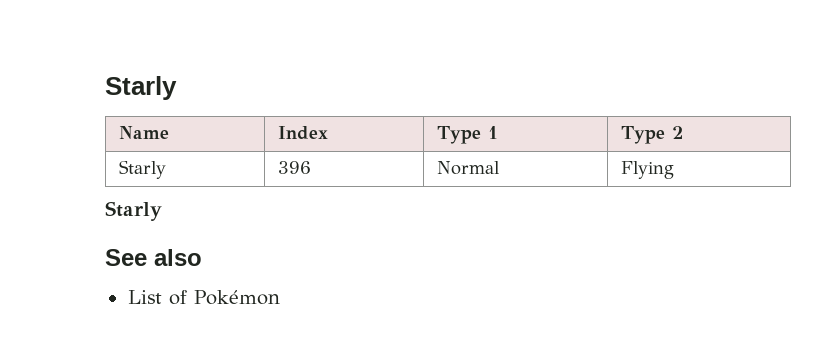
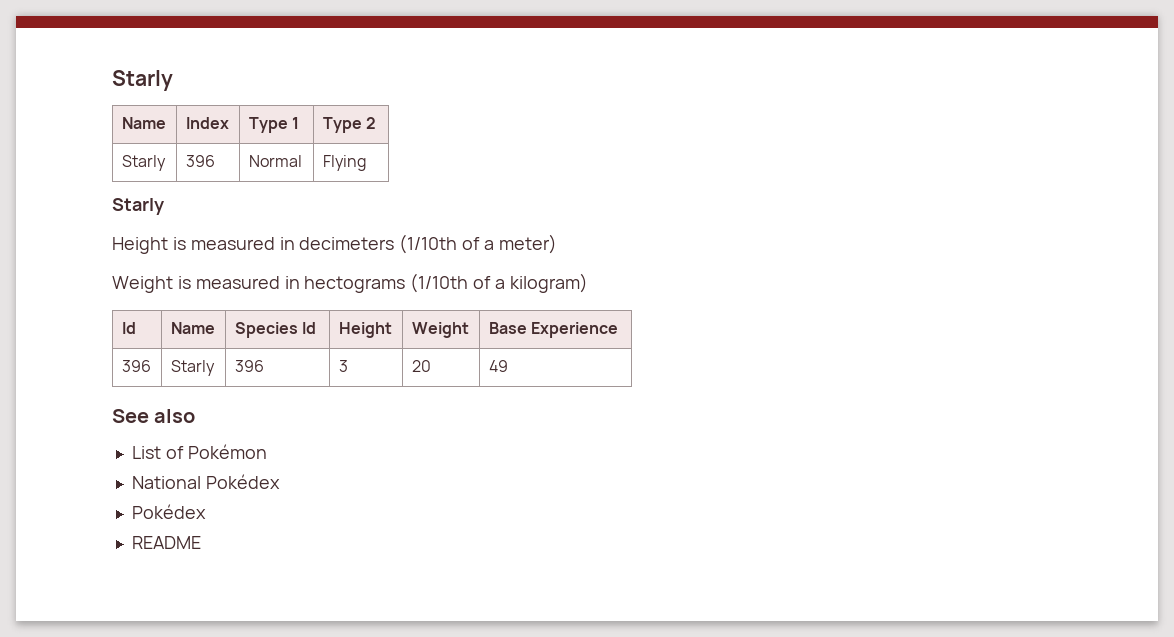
+ Height is measured in decimeters (1/10th of a meter)
+ Weight is measured in hectograms (1/10th of a kilogram)
+ Id | Name | Species Id | Height | Weight | Base Experience
+ 396 | Starly | 396 | 3 | 20 | 49
+ National Pokédex
+ Pokédex
+ README

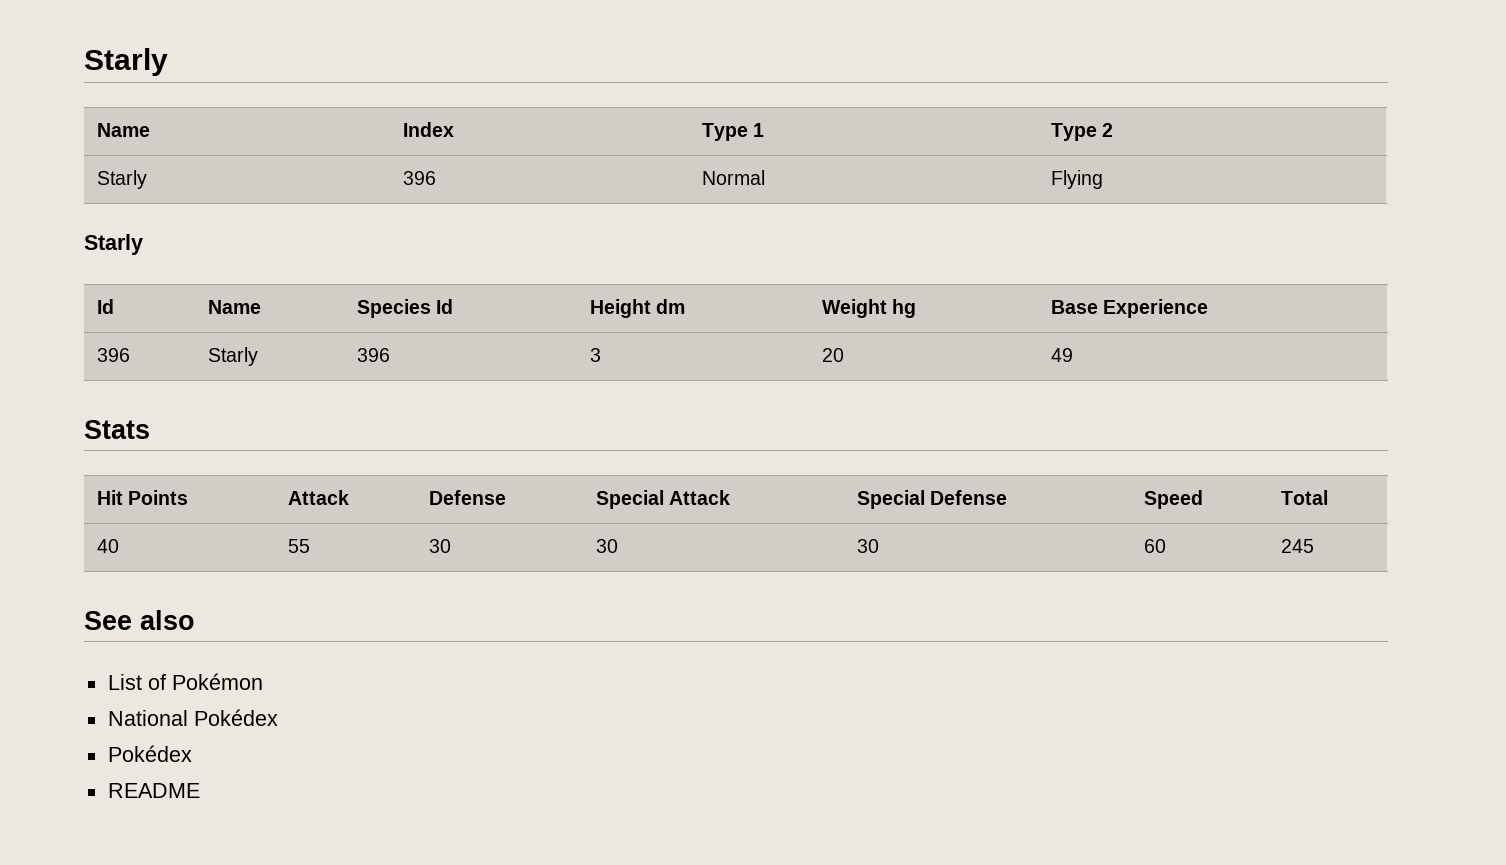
- Height is measured in decimeters (1/10th of a meter)
- Weight is measured in hectograms (1/10th of a kilogram)
- Id | Name | Species Id | Height | Weight | Base Experience
+ Id | Name | Species Id | Height dm | Weight hg | Base Experience
+ Stats
+ Hit Points | Attack | Defense | Special Attack | Special Defense | Speed | Total
+ 40 | 55 | 30 | 30 | 30 | 60 | 245

